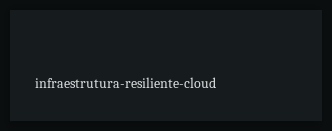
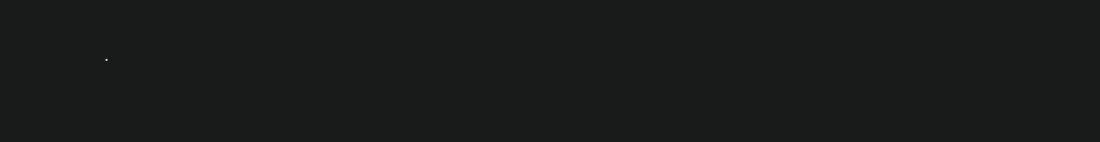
- infraestrutura-resiliente-cloud
+ .

